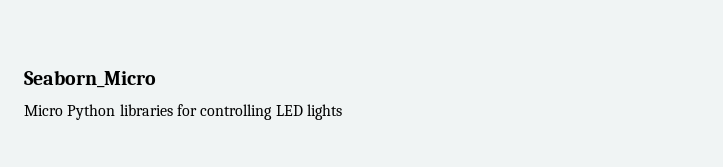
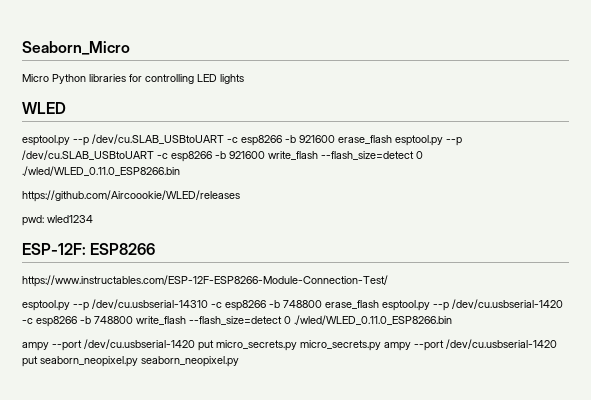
+ WLED
+ esptool.py --p /dev/cu.SLAB_USBtoUART -c esp8266 -b 921600 erase_flash esptool.py --p /dev/cu.SLAB_USBtoUART -c esp8266 -b 921600 write_flash --flash_size=detect 0 ./wled/WLED_0.11.0_ESP8266.bin
+ https://github.com/Aircoookie/WLED/releases
+ pwd: wled1234
+ ESP-12F: ESP8266
+ https://www.instructables.com/ESP-12F-ESP8266-Module-Connection-Test/
+ esptool.py --p /dev/cu.usbserial-14310 -c esp8266 -b 748800 erase_flash esptool.py --p /dev/cu.usbserial-1420 -c esp8266 -b 748800 write_flash --flash_size=detect 0 ./wled/WLED_0.11.0_ESP8266.bin
+ ampy --port /dev/cu.usbserial-1420 put micro_secrets.py micro_secrets.py ampy --port /dev/cu.usbserial-1420 put seaborn_neopixel.py seaborn_neopixel.py

